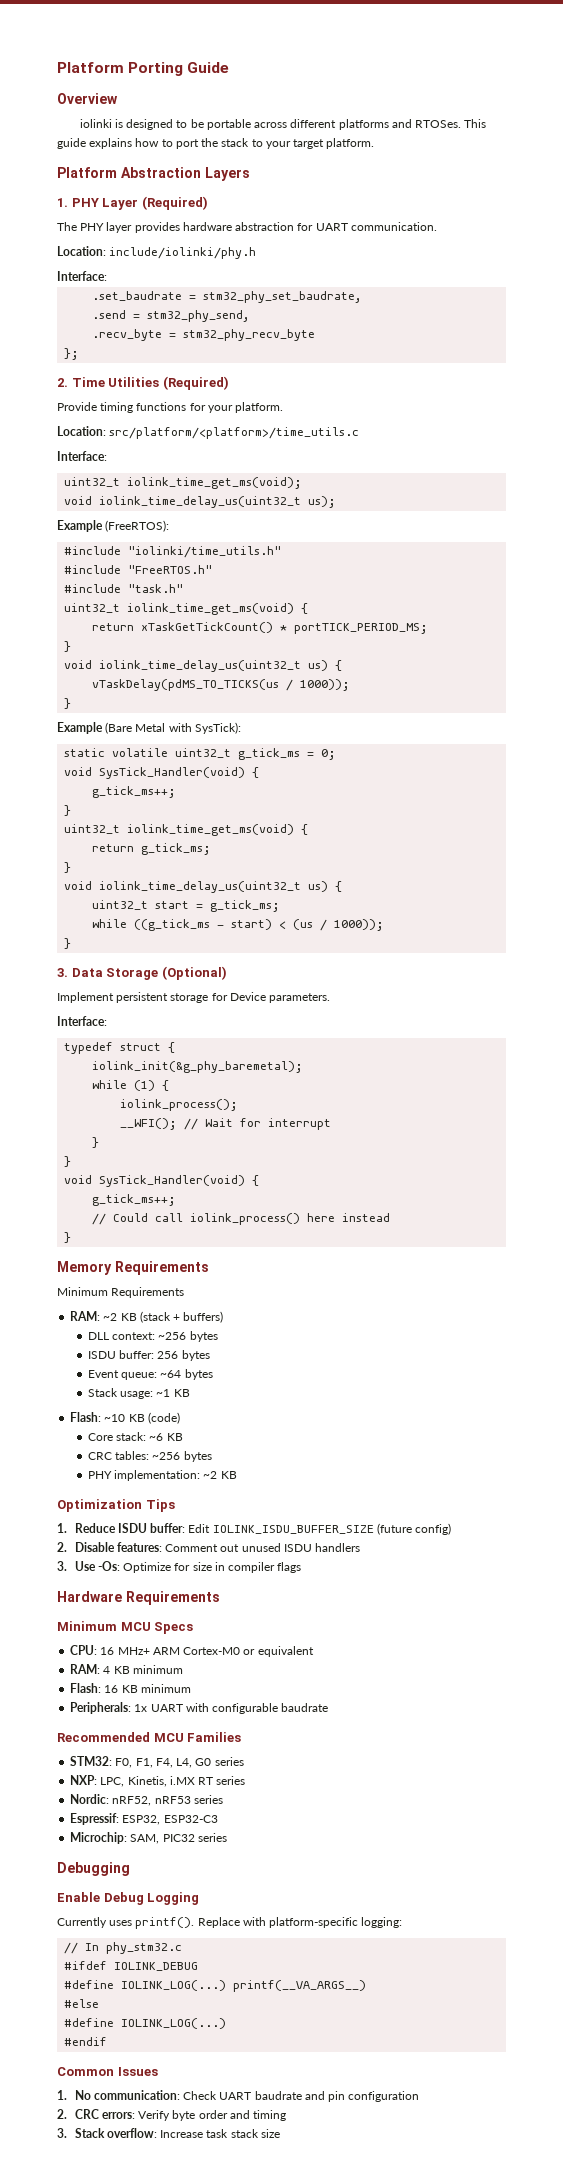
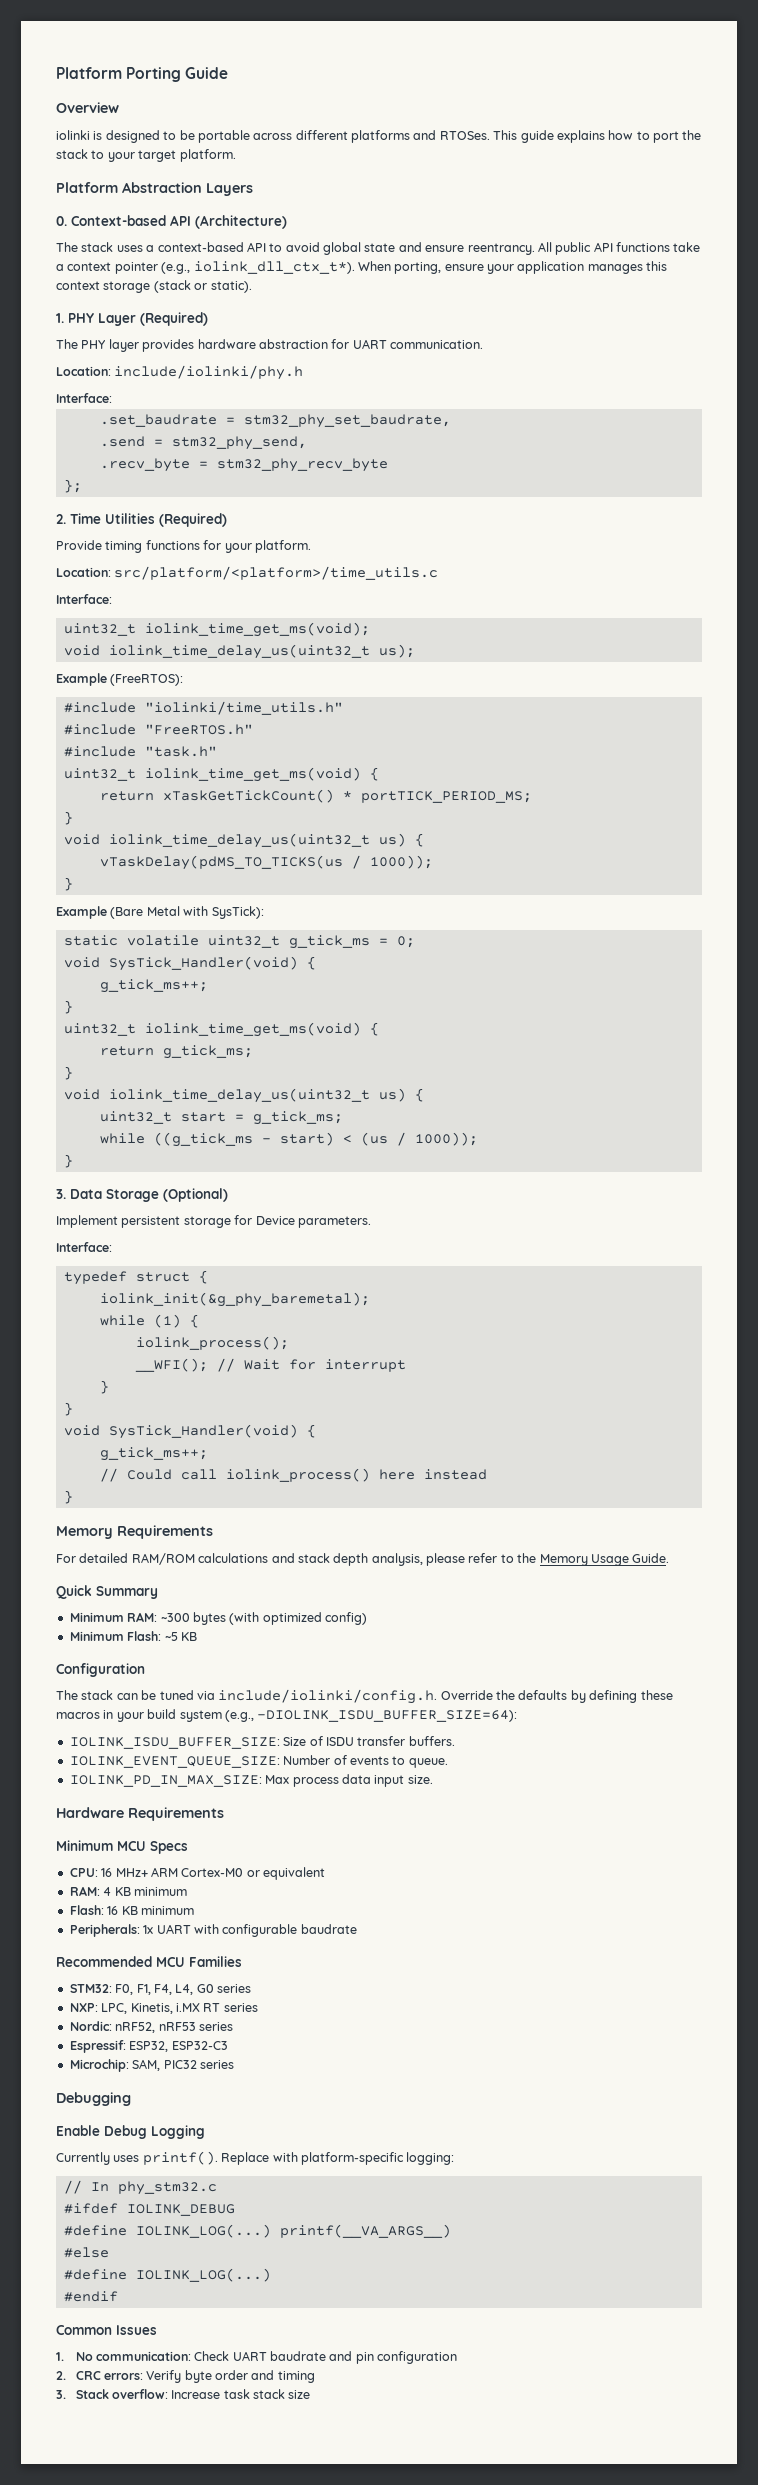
+ 0. Context-based API (Architecture)
+ The stack uses a context-based API to avoid global state and ensure reentrancy. All public API functions take a context pointer (e.g., iolink_dll_ctx_t*). When porting, ensure your application manages this context storage (stack or static).
- Minimum Requirements
- RAM: ~2 KB (stack + buffers)
- DLL context: ~256 bytes
- ISDU buffer: 256 bytes
- Event queue: ~64 bytes
- Stack usage: ~1 KB
- Flash: ~10 KB (code)
- Core stack: ~6 KB
- CRC tables: ~256 bytes
- PHY implementation: ~2 KB
- Optimization Tips
- 1. Reduce ISDU buffer: Edit IOLINK_ISDU_BUFFER_SIZE (future config)
- 2. Disable features: Comment out unused ISDU handlers
- 3. Use -Os: Optimize for size in compiler flags
+ For detailed RAM/ROM calculations and stack depth analysis, please refer to the Memory Usage Guide.
+ Quick Summary
+ Minimum RAM: ~300 bytes (with optimized config)
+ Minimum Flash: ~5 KB
+ Configuration
+ The stack can be tuned via include/iolinki/config.h. Override the defaults by defining these macros in your build system (e.g., -DIOLINK_ISDU_BUFFER_SIZE=64):
+ IOLINK_ISDU_BUFFER_SIZE: Size of ISDU transfer buffers.
+ IOLINK_EVENT_QUEUE_SIZE: Number of events to queue.
+ IOLINK_PD_IN_MAX_SIZE: Max process data input size.

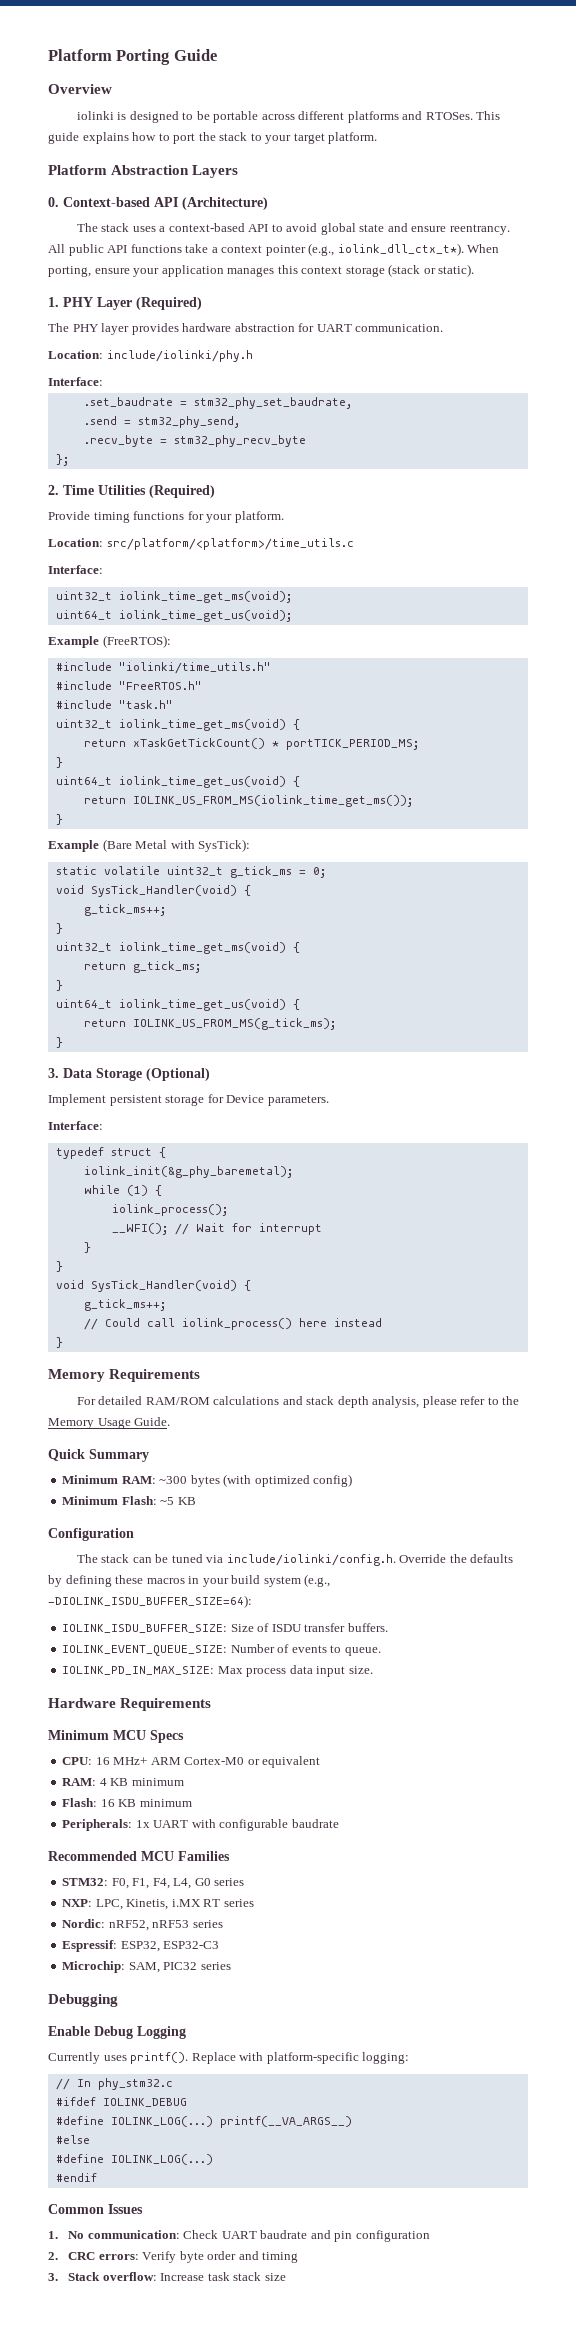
- void iolink_time_delay_us(uint32_t us);
+ uint64_t iolink_time_get_us(void);
  return xTaskGetTickCount() * portTICK_PERIOD_MS;
  }
- void iolink_time_delay_us(uint32_t us) {
- vTaskDelay(pdMS_TO_TICKS(us / 1000));
+ uint64_t iolink_time_get_us(void) {
+ return IOLINK_US_FROM_MS(iolink_time_get_ms());
  return g_tick_ms;
  }
- void iolink_time_delay_us(uint32_t us) {
- uint32_t start = g_tick_ms;
- while ((g_tick_ms - start) < (us / 1000));
+ uint64_t iolink_time_get_us(void) {
+ return IOLINK_US_FROM_MS(g_tick_ms);

